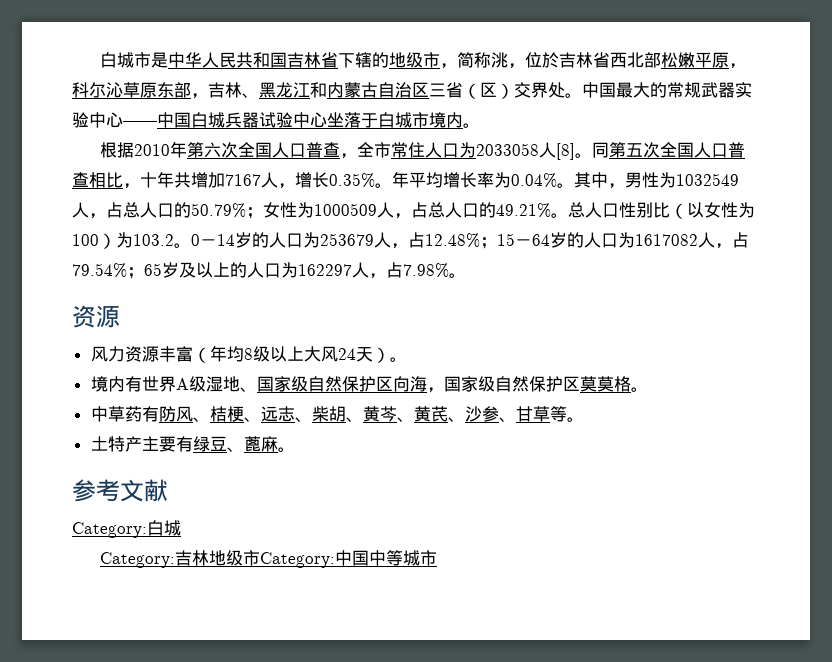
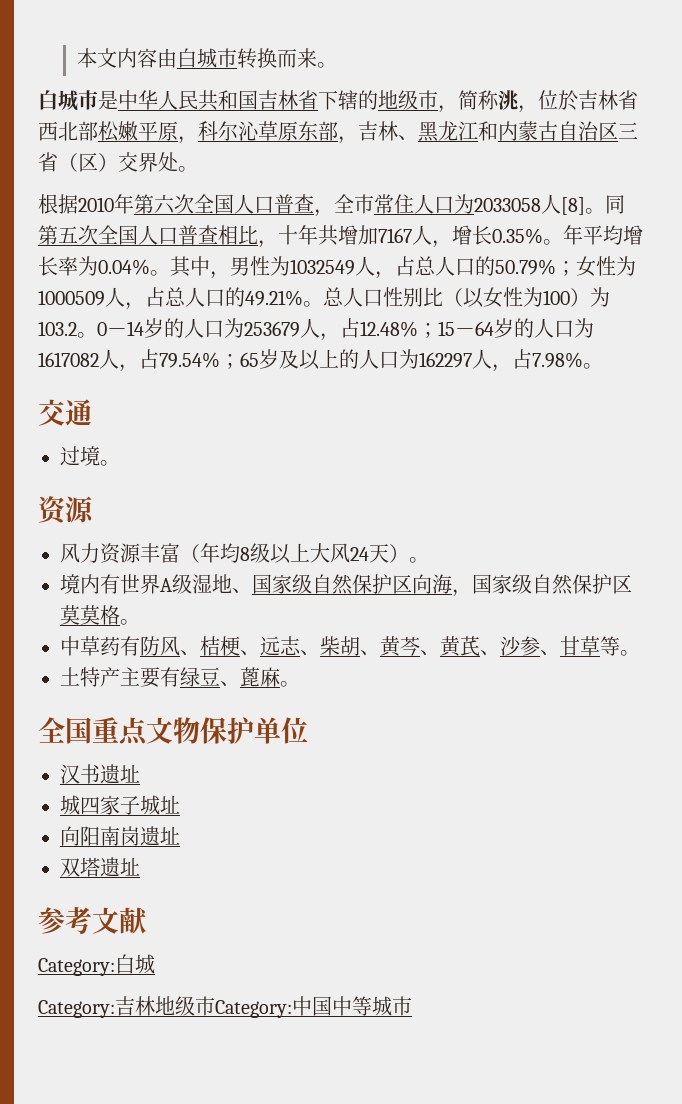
+ 本文内容由白城市转换而来。
- 中国最大的常规武器实验中心——中国白城兵器试验中心坐落于白城市境内。
+ 交通
+ 过境。
+ 全国重点文物保护单位
+ 汉书遗址
+ 城四家子城址
+ 向阳南岗遗址
+ 双塔遗址

